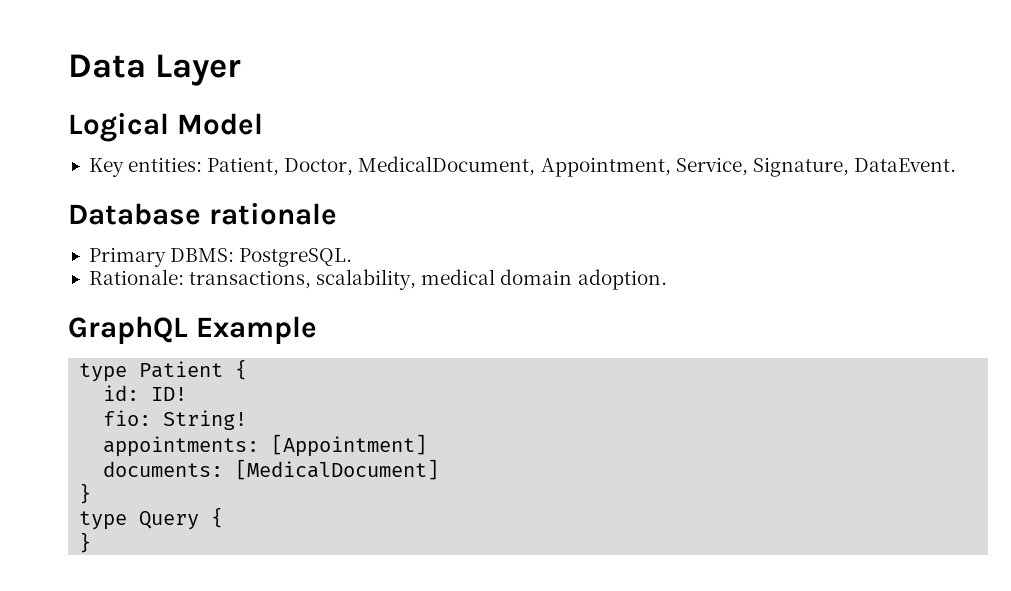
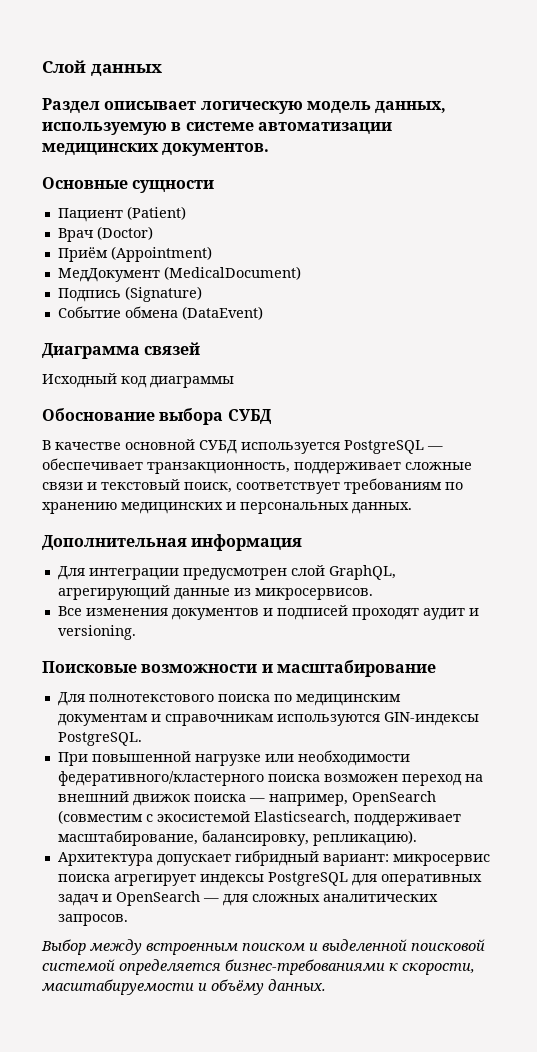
- Data Layer
- Logical Model
- Key entities: Patient, Doctor, MedicalDocument, Appointment, Service, Signature, DataEvent.
- Database rationale
- Primary DBMS: PostgreSQL.
- Rationale: transactions, scalability, medical domain adoption.
- GraphQL Example
- type Patient {
- id: ID!
- fio: String!
- appointments: [Appointment]
- documents: [MedicalDocument]
- }
- type Query {
- }
+ Слой данных
+ Раздел описывает логическую модель данных, используемую в системе автоматизации медицинских документов.
+ Основные сущности
+ Пациент (Patient)
+ Врач (Doctor)
+ Приём (Appointment)
+ МедДокумент (MedicalDocument)
+ Подпись (Signature)
+ Событие обмена (DataEvent)
+ Диаграмма связей
+ Исходный код диаграммы
+ Обоснование выбора СУБД
+ В качестве основной СУБД используется PostgreSQL — обеспечивает транзакционность, поддерживает сложные связи и текстовый поиск, соответствует требованиям по хранению медицинских и персональных данных.
+ Дополнительная информация
+ Для интеграции предусмотрен слой GraphQL, агрегирующий данные из микросервисов.
+ Все изменения документов и подписей проходят аудит и versioning.
+ Поисковые возможности и масштабирование
+ Для полнотекстового поиска по медицинским документам и справочникам используются GIN-индексы PostgreSQL.
+ При повышенной нагрузке или необходимости федеративного/кластерного поиска возможен переход на внешний движок поиска — например, OpenSearch (совместим с экосистемой Elasticsearch, поддерживает масштабирование, балансировку, репликацию).
+ Архитектура допускает гибридный вариант: микросервис поиска агрегирует индексы PostgreSQL для оперативных задач и OpenSearch — для сложных аналитических запросов.
+ Выбор между встроенным поиском и выделенной поисковой системой определяется бизнес-требованиями к скорости, масштабируемости и объёму данных.

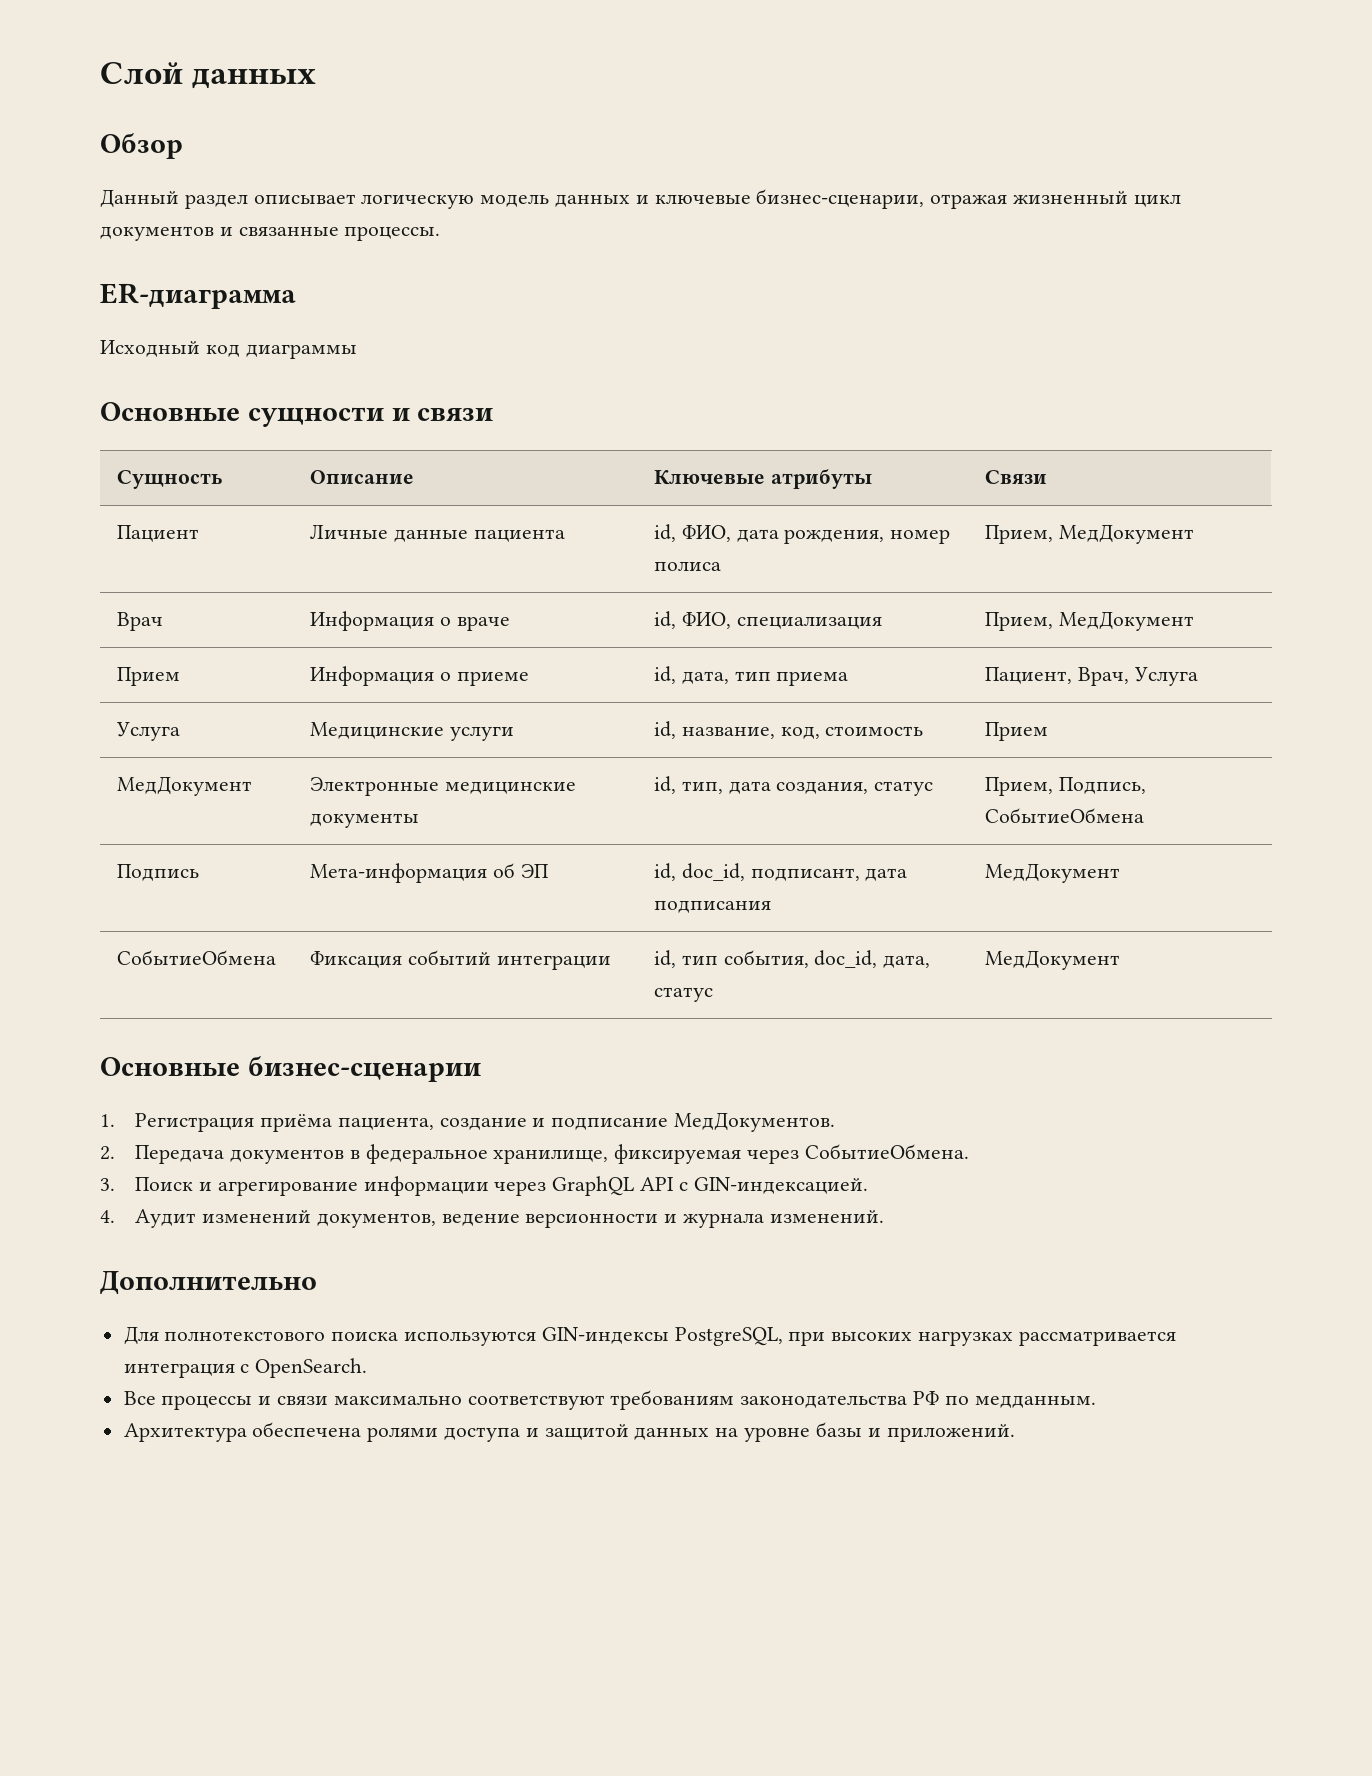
- Раздел описывает логическую модель данных, используемую в системе автоматизации медицинских документов.
- Основные сущности
- Пациент (Patient)
- Врач (Doctor)
- Приём (Appointment)
- МедДокумент (MedicalDocument)
- Подпись (Signature)
- Событие обмена (DataEvent)
- Диаграмма связей
+ Обзор
+ Данный раздел описывает логическую модель данных и ключевые бизнес-сценарии, отражая жизненный цикл документов и связанные процессы.
+ ER-диаграмма
  Исходный код диаграммы
- Обоснование выбора СУБД
- В качестве основной СУБД используется PostgreSQL — обеспечивает транзакционность, поддерживает сложные связи и текстовый поиск, соответствует требованиям по хранению медицинских и персональных данных.
- Дополнительная информация
- Для интеграции предусмотрен слой GraphQL, агрегирующий данные из микросервисов.
- Все изменения документов и подписей проходят аудит и versioning.
- Поисковые возможности и масштабирование
- Для полнотекстового поиска по медицинским документам и справочникам используются GIN-индексы PostgreSQL.
- При повышенной нагрузке или необходимости федеративного/кластерного поиска возможен переход на внешний движок поиска — например, OpenSearch (совместим с экосистемой Elasticsearch, поддерживает масштабирование, балансировку, репликацию).
- Архитектура допускает гибридный вариант: микросервис поиска агрегирует индексы PostgreSQL для оперативных задач и OpenSearch — для сложных аналитических запросов.
- Выбор между встроенным поиском и выделенной поисковой системой определяется бизнес-требованиями к скорости, масштабируемости и объёму данных.
+ Основные сущности и связи
+ Сущность | Описание | Ключевые атрибуты | Связи
+ Пациент | Личные данные пациента | id, ФИО, дата рождения, номер полиса | Прием, МедДокумент
+ Врач | Информация о враче | id, ФИО, специализация | Прием, МедДокумент
+ Прием | Информация о приеме | id, дата, тип приема | Пациент, Врач, Услуга
+ Услуга | Медицинские услуги | id, название, код, стоимость | Прием
+ МедДокумент | Электронные медицинские документы | id, тип, дата создания, статус | Прием, Подпись, СобытиеОбмена
+ Подпись | Мета-информация об ЭП | id, doc_id, подписант, дата подписания | МедДокумент
+ СобытиеОбмена | Фиксация событий интеграции | id, тип события, doc_id, дата, статус | МедДокумент
+ Основные бизнес-сценарии
+ 1. Регистрация приёма пациента, создание и подписание МедДокументов.
+ 2. Передача документов в федеральное хранилище, фиксируемая через СобытиеОбмена.
+ 3. Поиск и агрегирование информации через GraphQL API с GIN-индексацией.
+ 4. Аудит изменений документов, ведение версионности и журнала изменений.
+ Дополнительно
+ Для полнотекстового поиска используются GIN-индексы PostgreSQL, при высоких нагрузках рассматривается интеграция с OpenSearch.
+ Все процессы и связи максимально соответствуют требованиям законодательства РФ по медданным.
+ Архитектура обеспечена ролями доступа и защитой данных на уровне базы и приложений.

